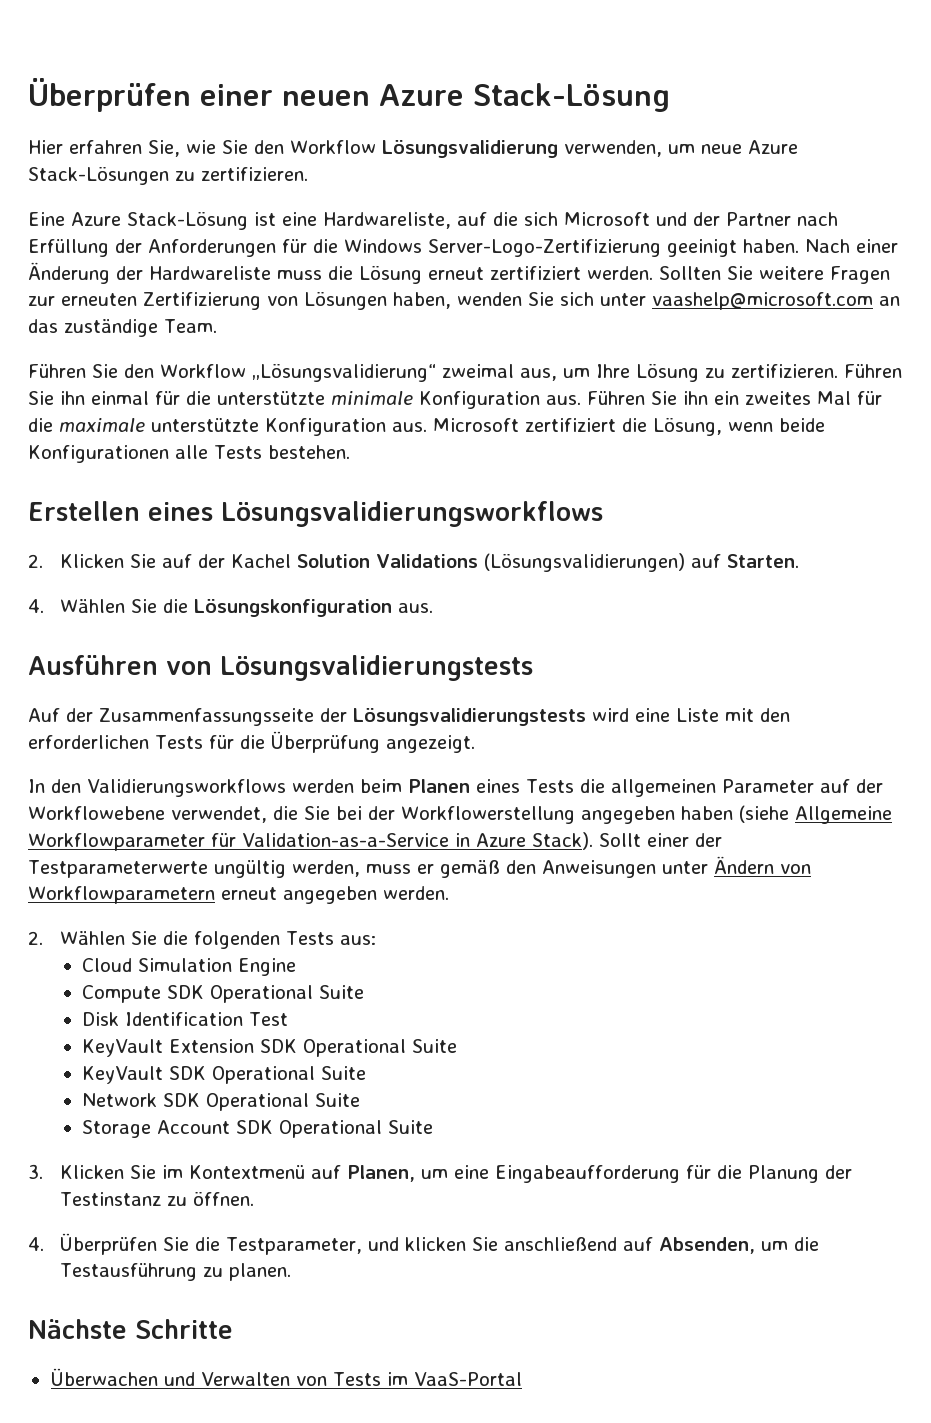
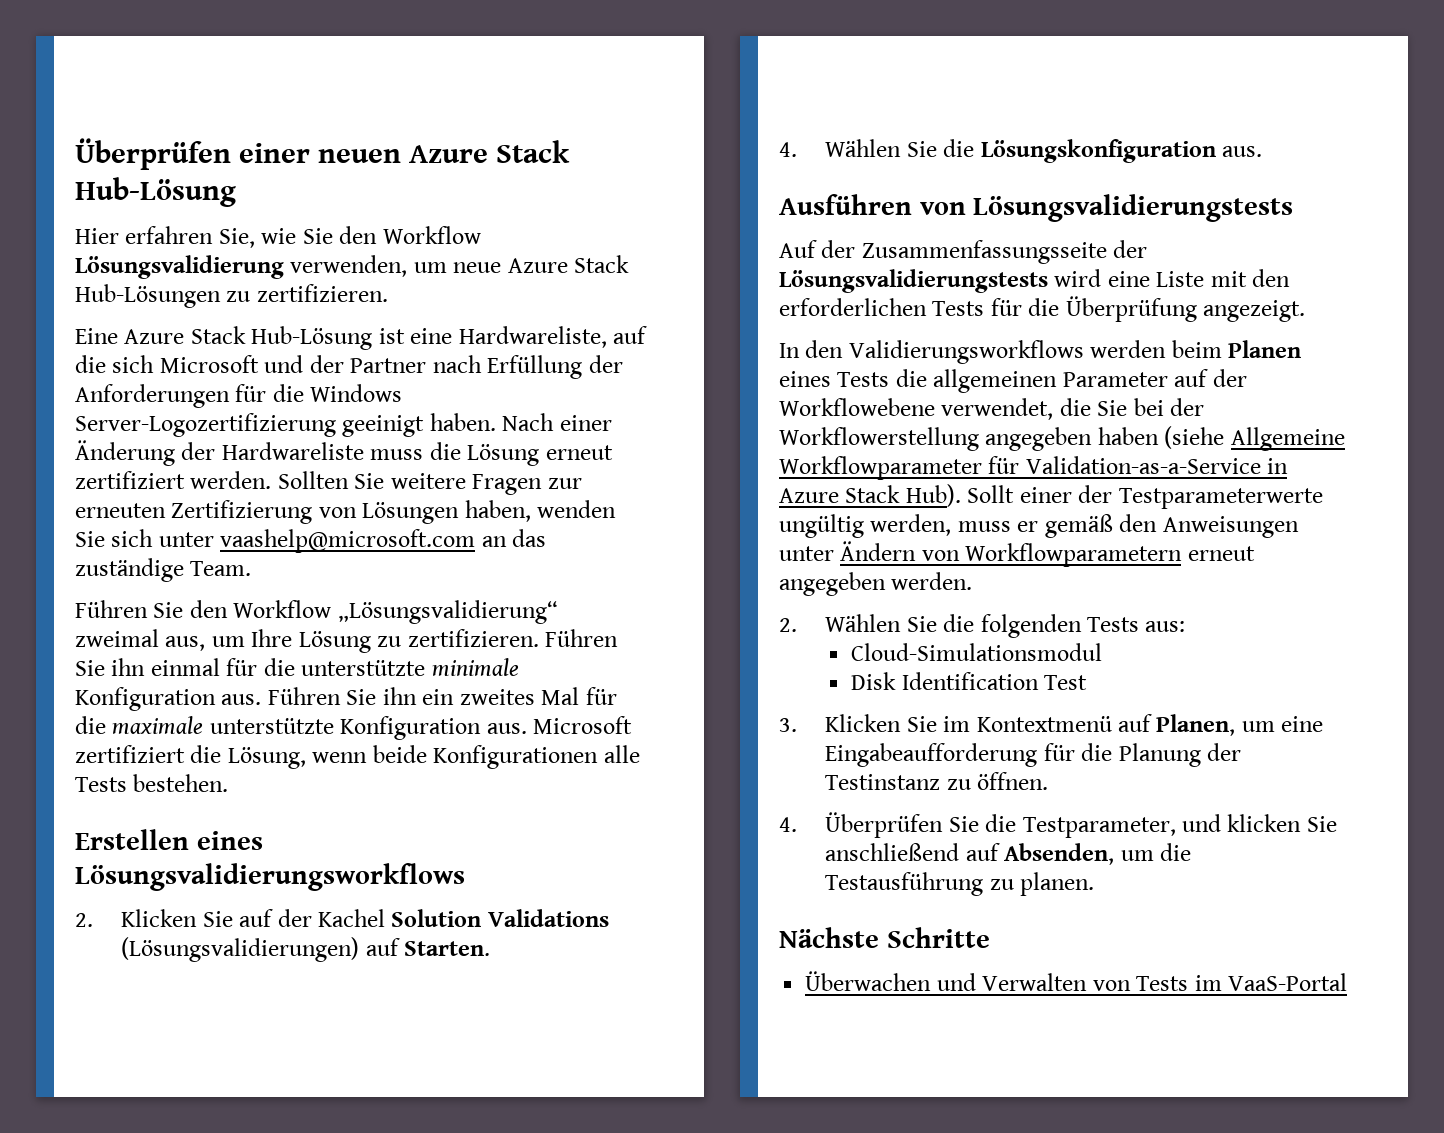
- Überprüfen einer neuen Azure Stack-Lösung
+ Überprüfen einer neuen Azure Stack Hub-Lösung
- Hier erfahren Sie, wie Sie den Workflow Lösungsvalidierung verwenden, um neue Azure Stack-Lösungen zu zertifizieren.
+ Hier erfahren Sie, wie Sie den Workflow Lösungsvalidierung verwenden, um neue Azure Stack Hub-Lösungen zu zertifizieren.
- Eine Azure Stack-Lösung ist eine Hardwareliste, auf die sich Microsoft und der Partner nach Erfüllung der Anforderungen für die Windows Server-Logo-Zertifizierung geeinigt haben.
+ Eine Azure Stack Hub-Lösung ist eine Hardwareliste, auf die sich Microsoft und der Partner nach Erfüllung der Anforderungen für die Windows Server-Logozertifizierung geeinigt haben.
- In den Validierungsworkflows werden beim Planen eines Tests die allgemeinen Parameter auf der Workflowebene verwendet, die Sie bei der Workflowerstellung angegeben haben (siehe Allgemeine Workflowparameter für Validation-as-a-Service in Azure Stack).
+ In den Validierungsworkflows werden beim Planen eines Tests die allgemeinen Parameter auf der Workflowebene verwendet, die Sie bei der Workflowerstellung angegeben haben (siehe Allgemeine Workflowparameter für Validation-as-a-Service in Azure Stack Hub).
- Cloud Simulation Engine
- Compute SDK Operational Suite
+ Cloud-Simulationsmodul
  Disk Identification Test
- KeyVault Extension SDK Operational Suite
- KeyVault SDK Operational Suite
- Network SDK Operational Suite
- Storage Account SDK Operational Suite

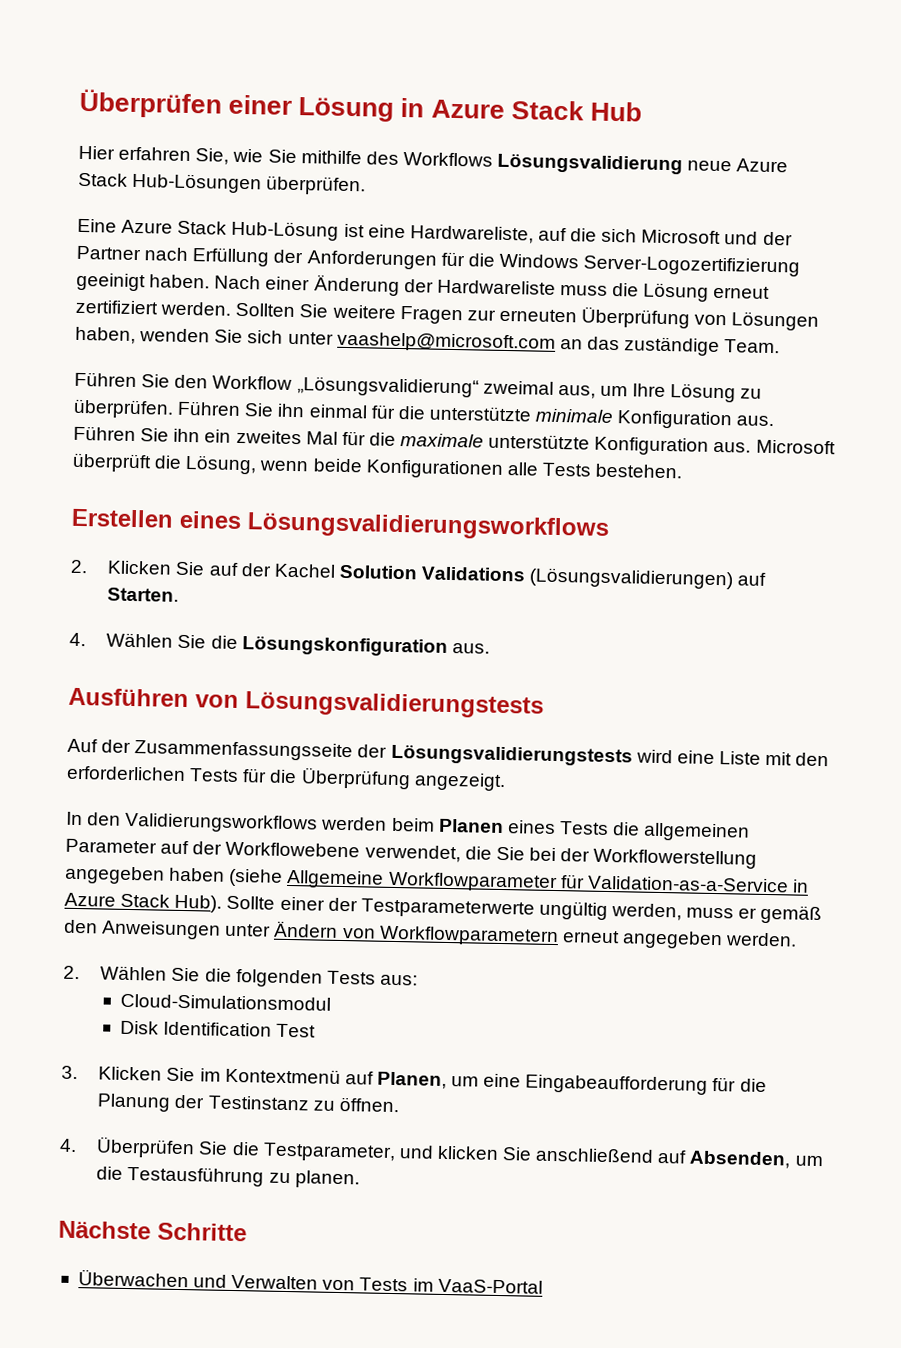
- Überprüfen einer neuen Azure Stack Hub-Lösung
+ Überprüfen einer Lösung in Azure Stack Hub
- Hier erfahren Sie, wie Sie den Workflow Lösungsvalidierung verwenden, um neue Azure Stack Hub-Lösungen zu zertifizieren.
+ Hier erfahren Sie, wie Sie mithilfe des Workflows Lösungsvalidierung neue Azure Stack Hub-Lösungen überprüfen.
- Sollten Sie weitere Fragen zur erneuten Zertifizierung von Lösungen haben, wenden Sie sich unter vaashelp@microsoft.com an das zuständige Team.
+ Sollten Sie weitere Fragen zur erneuten Überprüfung von Lösungen haben, wenden Sie sich unter vaashelp@microsoft.com an das zuständige Team.
- Führen Sie den Workflow „Lösungsvalidierung“ zweimal aus, um Ihre Lösung zu zertifizieren.
+ Führen Sie den Workflow „Lösungsvalidierung“ zweimal aus, um Ihre Lösung zu überprüfen.
- Microsoft zertifiziert die Lösung, wenn beide Konfigurationen alle Tests bestehen.
+ Microsoft überprüft die Lösung, wenn beide Konfigurationen alle Tests bestehen.
- Sollt einer der Testparameterwerte ungültig werden, muss er gemäß den Anweisungen unter Ändern von Workflowparametern erneut angegeben werden.
+ Sollte einer der Testparameterwerte ungültig werden, muss er gemäß den Anweisungen unter Ändern von Workflowparametern erneut angegeben werden.

